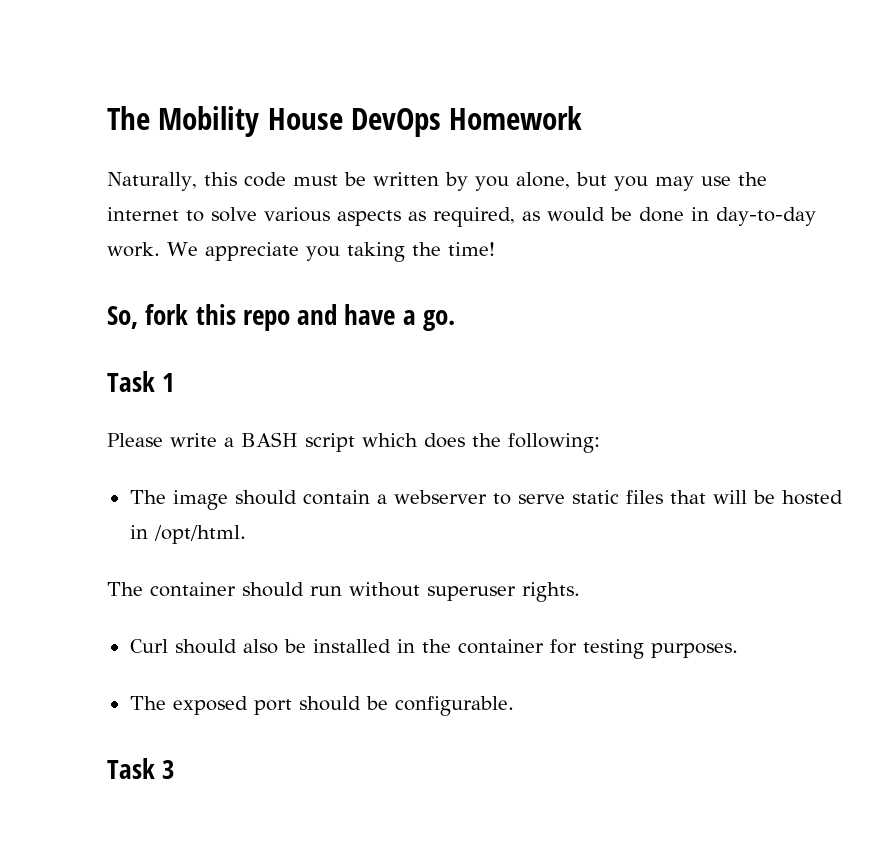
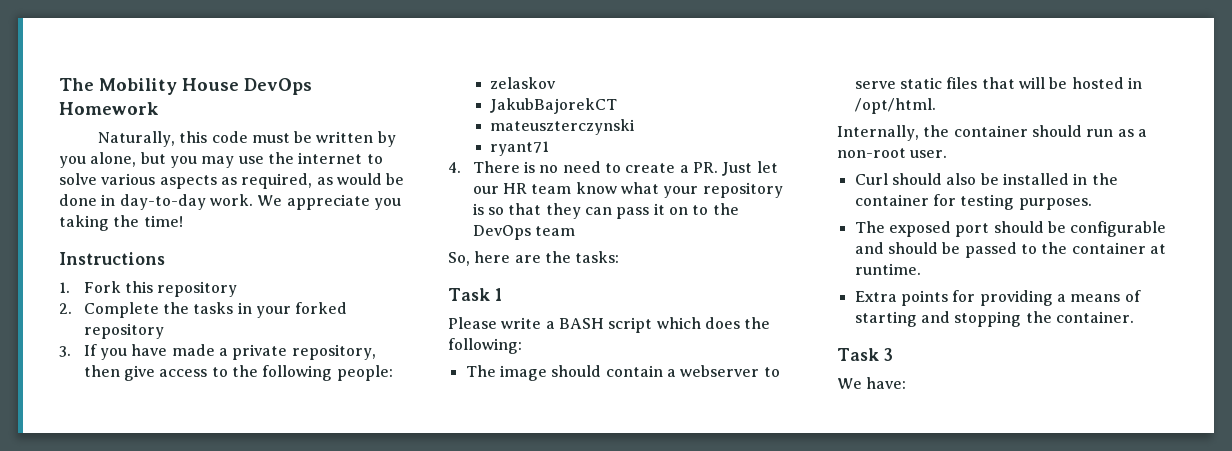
- So, fork this repo and have a go.
+ Instructions
+ 1. Fork this repository
+ 2. Complete the tasks in your forked repository
+ 3. If you have made a private repository, then give access to the following people:
+ zelaskov
+ JakubBajorekCT
+ mateuszterczynski
+ ryant71
+ 4. There is no need to create a PR. Just let our HR team know what your repository is so that they can pass it on to the DevOps team
+ So, here are the tasks:
- The container should run without superuser rights.
+ Internally, the container should run as a non-root user.
- The exposed port should be configurable.
+ The exposed port should be configurable and should be passed to the container at runtime.
+ Extra points for providing a means of starting and stopping the container.
+ We have:

